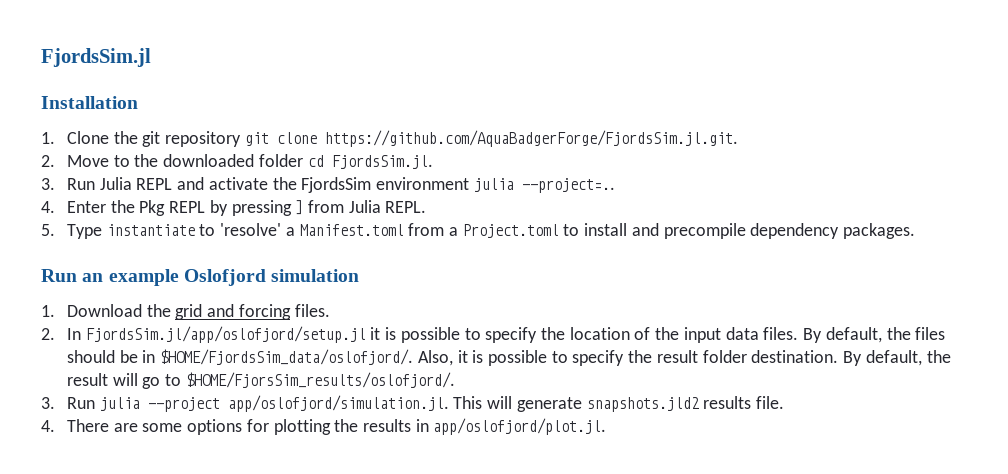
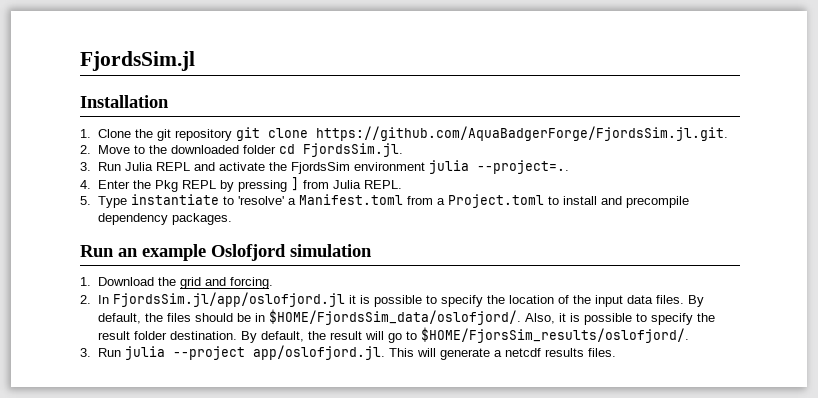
- 1. Download the grid and forcing files.
+ 1. Download the grid and forcing.
- 2. In FjordsSim.jl/app/oslofjord/setup.jl it is possible to specify the location of the input data files.
+ 2. In FjordsSim.jl/app/oslofjord.jl it is possible to specify the location of the input data files.
- 3. Run julia --project app/oslofjord/simulation.jl. This will generate snapshots.jld2 results file.
- 4. There are some options for plotting the results in app/oslofjord/plot.jl.
+ 3. Run julia --project app/oslofjord.jl. This will generate a netcdf results files.

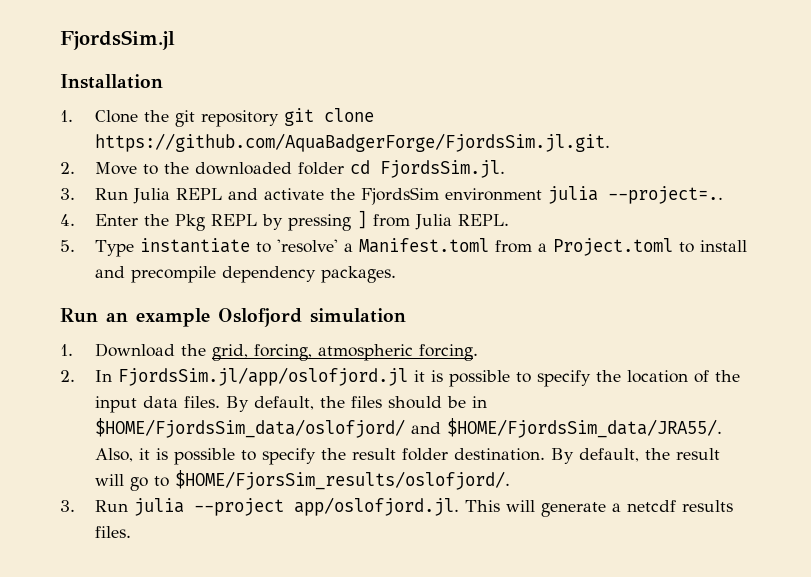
- 1. Download the grid and forcing.
+ 1. Download the grid, forcing, atmospheric forcing.
- By default, the files should be in $HOME/FjordsSim_data/oslofjord/.
+ By default, the files should be in $HOME/FjordsSim_data/oslofjord/ and $HOME/FjordsSim_data/JRA55/.

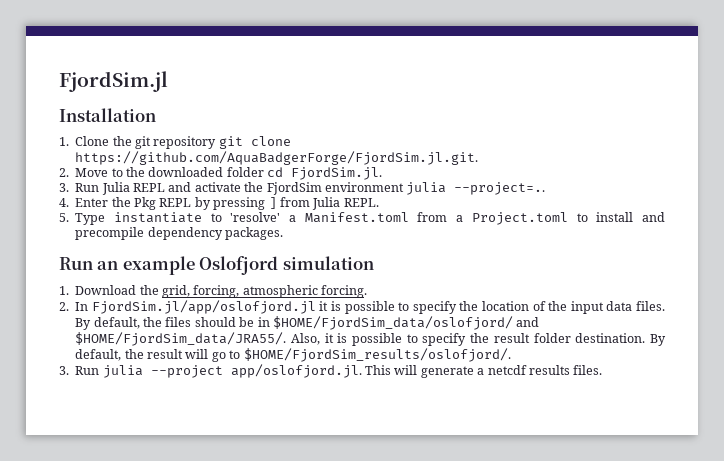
- FjordsSim.jl
+ FjordSim.jl
- 1. Clone the git repository git clone https://github.com/AquaBadgerForge/FjordsSim.jl.git.
+ 1. Clone the git repository git clone https://github.com/AquaBadgerForge/FjordSim.jl.git.
- 2. Move to the downloaded folder cd FjordsSim.jl.
+ 2. Move to the downloaded folder cd FjordSim.jl.
- 3. Run Julia REPL and activate the FjordsSim environment julia --project=..
+ 3. Run Julia REPL and activate the FjordSim environment julia --project=..
- 2. In FjordsSim.jl/app/oslofjord.jl it is possible to specify the location of the input data files.
+ 2. In FjordSim.jl/app/oslofjord.jl it is possible to specify the location of the input data files.
- By default, the files should be in $HOME/FjordsSim_data/oslofjord/ and $HOME/FjordsSim_data/JRA55/.
+ By default, the files should be in $HOME/FjordSim_data/oslofjord/ and $HOME/FjordSim_data/JRA55/.
- By default, the result will go to $HOME/FjorsSim_results/oslofjord/.
+ By default, the result will go to $HOME/FjordSim_results/oslofjord/.

